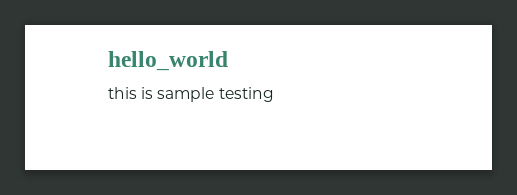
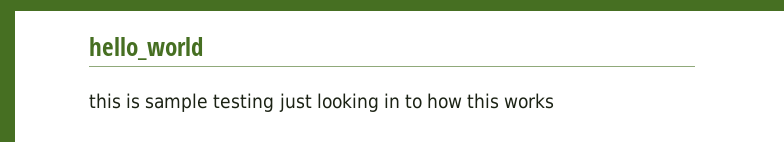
- this is sample testing
+ this is sample testing just looking in to how this works

